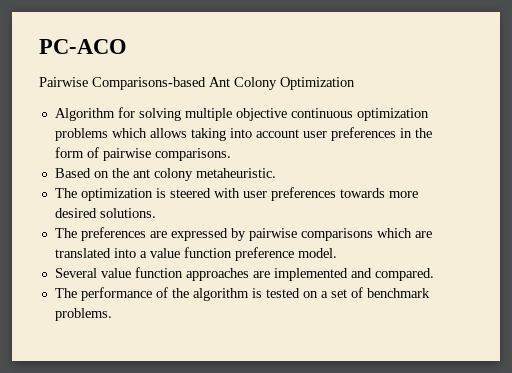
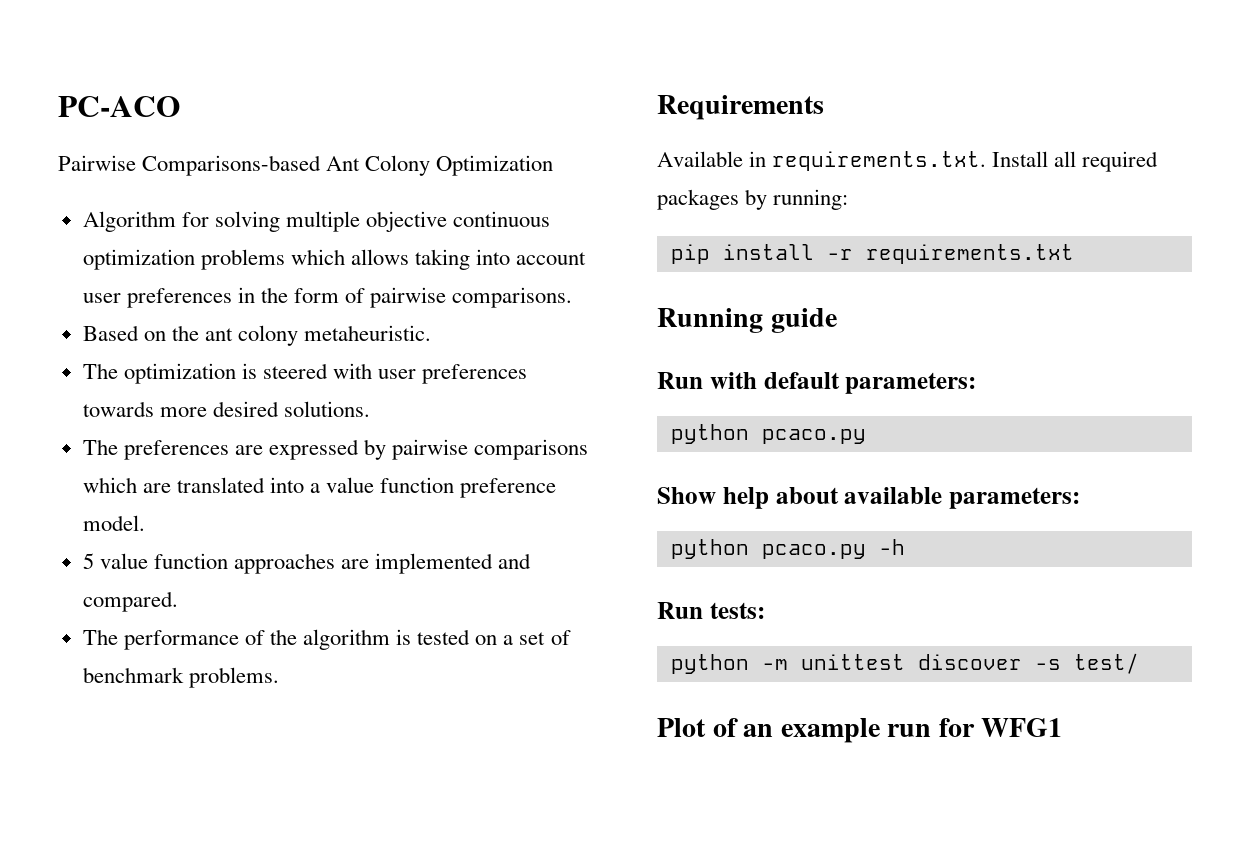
- Several value function approaches are implemented and compared.
+ 5 value function approaches are implemented and compared.
+ Requirements
+ Available in requirements.txt. Install all required packages by running:
+ pip install -r requirements.txt
+ Running guide
+ Run with default parameters:
+ python pcaco.py
+ Show help about available parameters:
+ python pcaco.py -h
+ Run tests:
+ python -m unittest discover -s test/
+ Plot of an example run for WFG1

